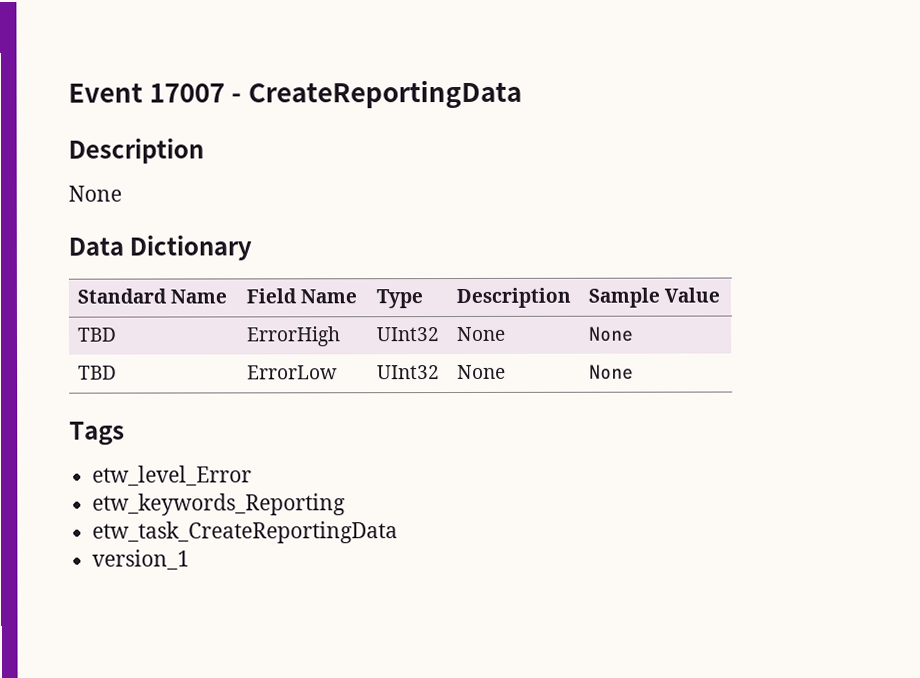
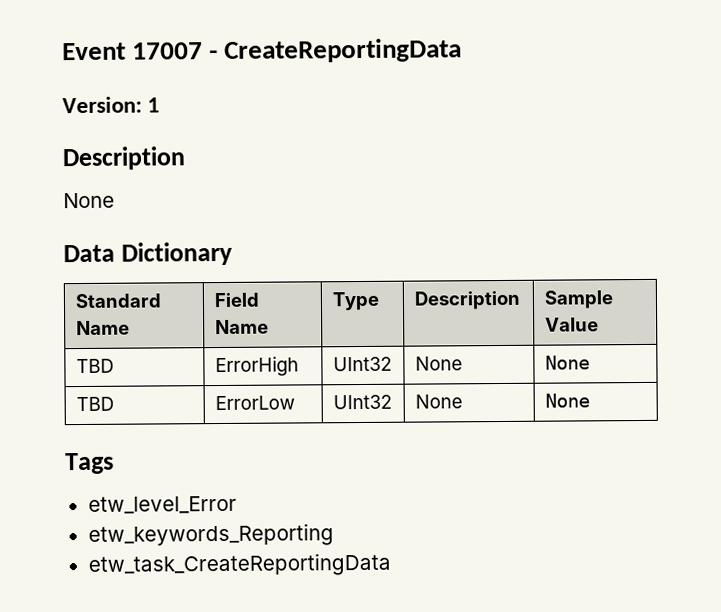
+ Version: 1
- version_1

